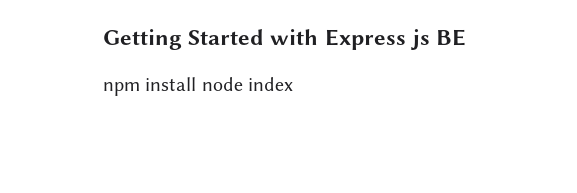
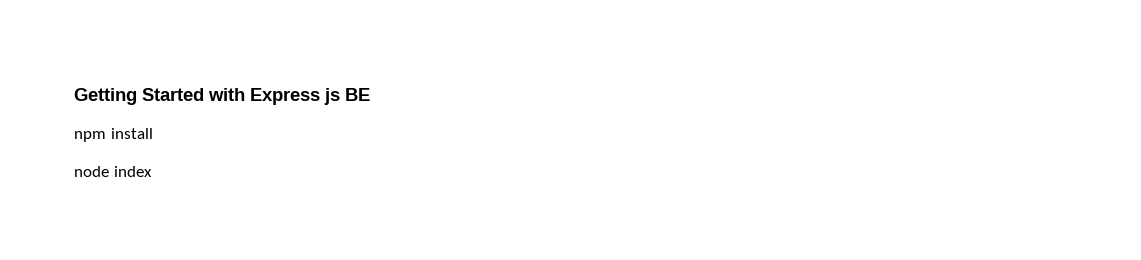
- npm install node index
+ npm install
+ node index

